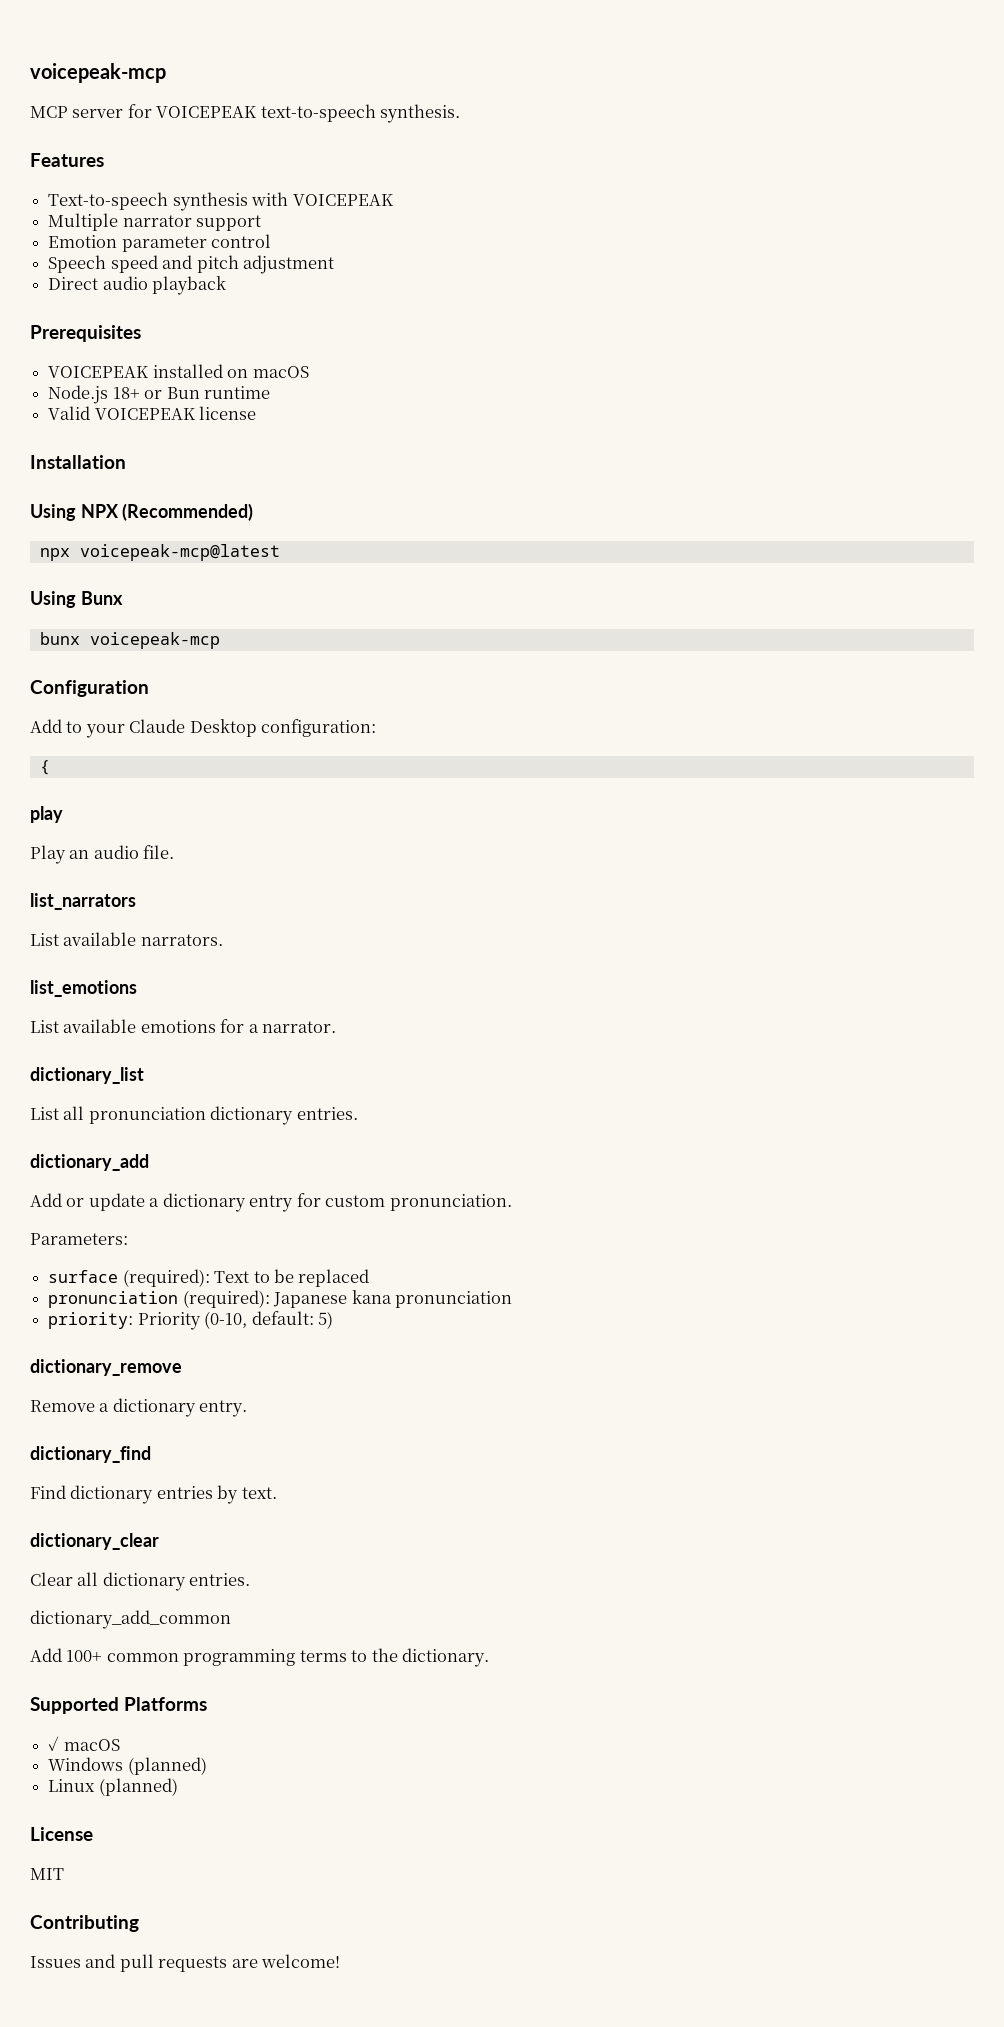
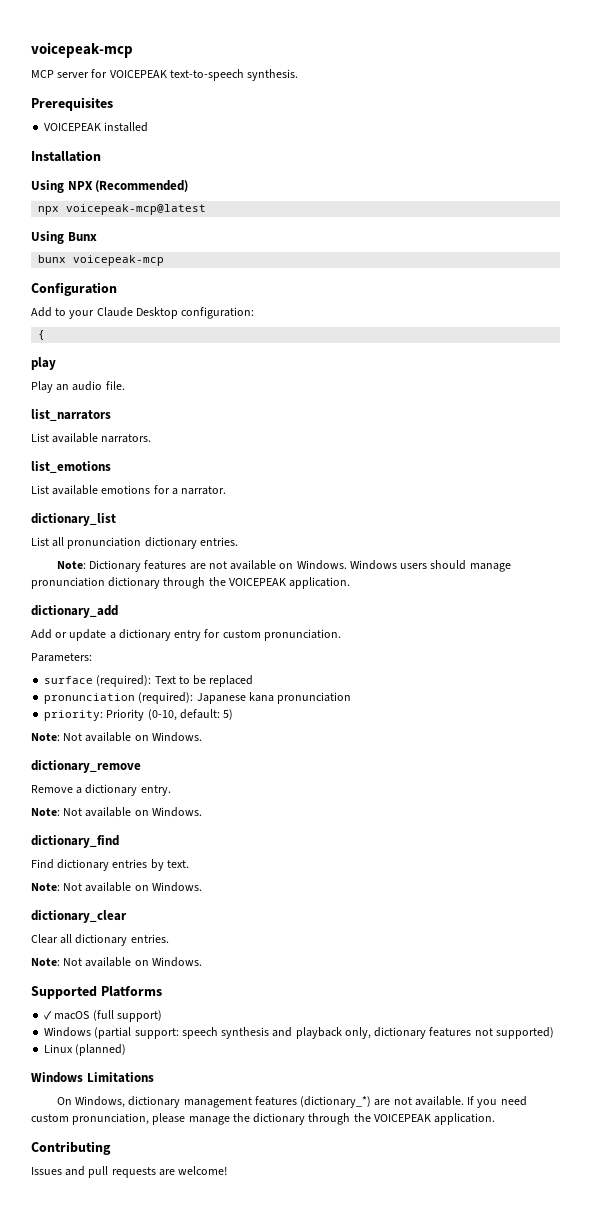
- Features
- Text-to-speech synthesis with VOICEPEAK
- Multiple narrator support
- Emotion parameter control
- Speech speed and pitch adjustment
- Direct audio playback
  Prerequisites
- VOICEPEAK installed on macOS
- Node.js 18+ or Bun runtime
- Valid VOICEPEAK license
+ VOICEPEAK installed
+ Note: Dictionary features are not available on Windows. Windows users should manage pronunciation dictionary through the VOICEPEAK application.
  priority: Priority (0-10, default: 5)
+ Note: Not available on Windows.
  Remove a dictionary entry.
+ Note: Not available on Windows.
  Find dictionary entries by text.
+ Note: Not available on Windows.
  Clear all dictionary entries.
- dictionary_add_common
- Add 100+ common programming terms to the dictionary.
+ Note: Not available on Windows.
- ✓ macOS
- Windows (planned)
+ ✓ macOS (full support)
+ Windows (partial support: speech synthesis and playback only, dictionary features not supported)
  Linux (planned)
- License
- MIT
+ Windows Limitations
+ On Windows, dictionary management features (dictionary_*) are not available. If you need custom pronunciation, please manage the dictionary through the VOICEPEAK application.

